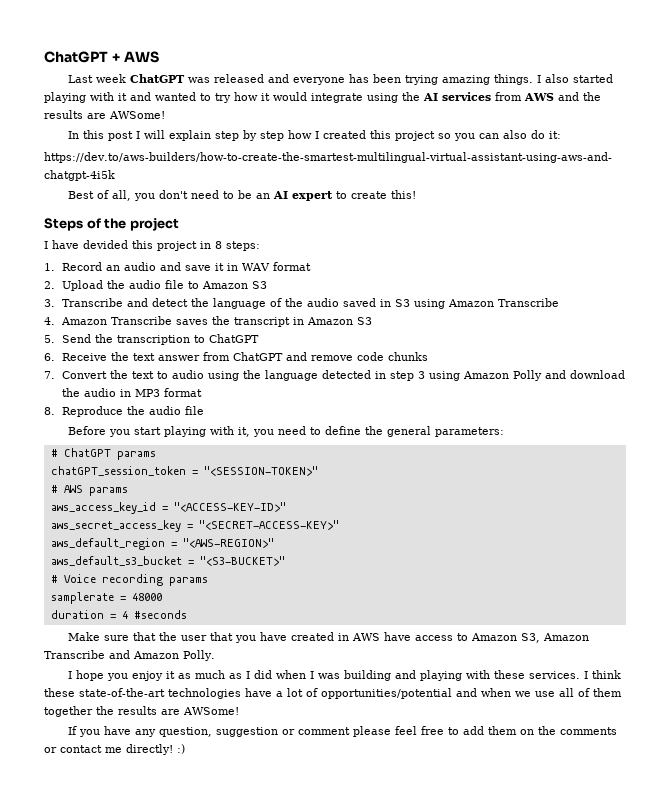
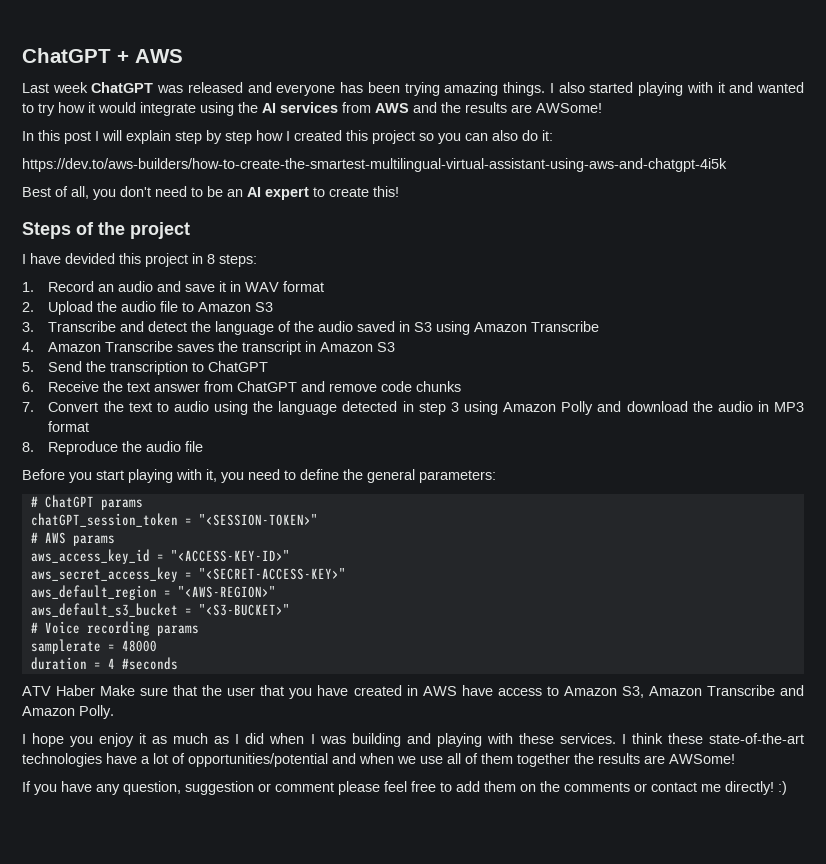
- Make sure that the user that you have created in AWS have access to Amazon S3, Amazon Transcribe and Amazon Polly.
+ ATV Haber Make sure that the user that you have created in AWS have access to Amazon S3, Amazon Transcribe and Amazon Polly.

